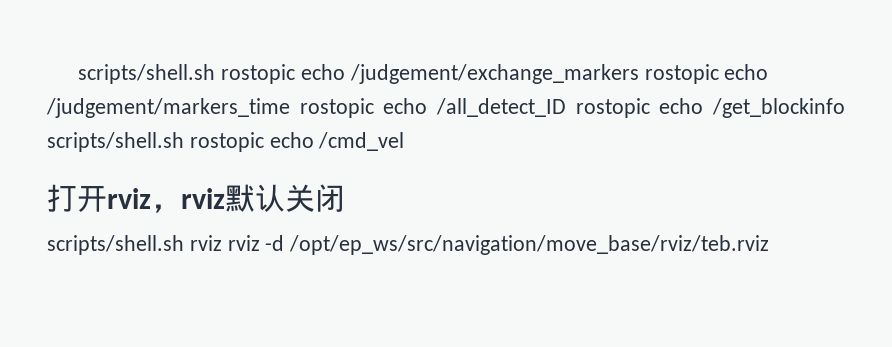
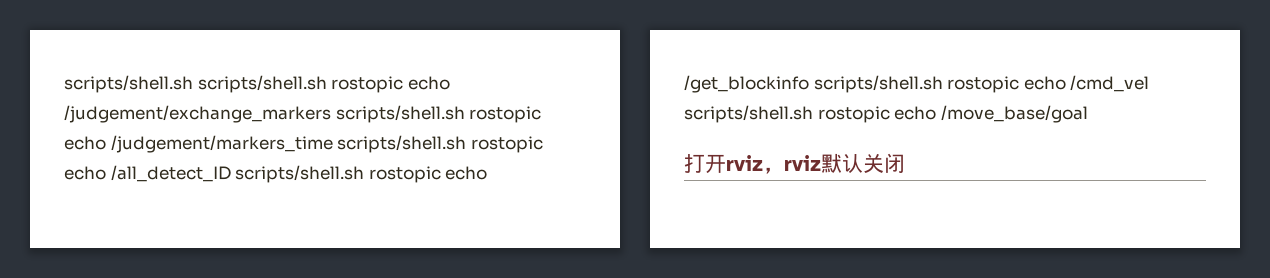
- scripts/shell.sh rostopic echo /judgement/exchange_markers rostopic echo /judgement/markers_time rostopic echo /all_detect_ID rostopic echo /get_blockinfo scripts/shell.sh rostopic echo /cmd_vel
+ scripts/shell.sh scripts/shell.sh rostopic echo /judgement/exchange_markers scripts/shell.sh rostopic echo /judgement/markers_time scripts/shell.sh rostopic echo /all_detect_ID scripts/shell.sh rostopic echo /get_blockinfo scripts/shell.sh rostopic echo /cmd_vel scripts/shell.sh rostopic echo /move_base/goal
- scripts/shell.sh rviz rviz -d /opt/ep_ws/src/navigation/move_base/rviz/teb.rviz

